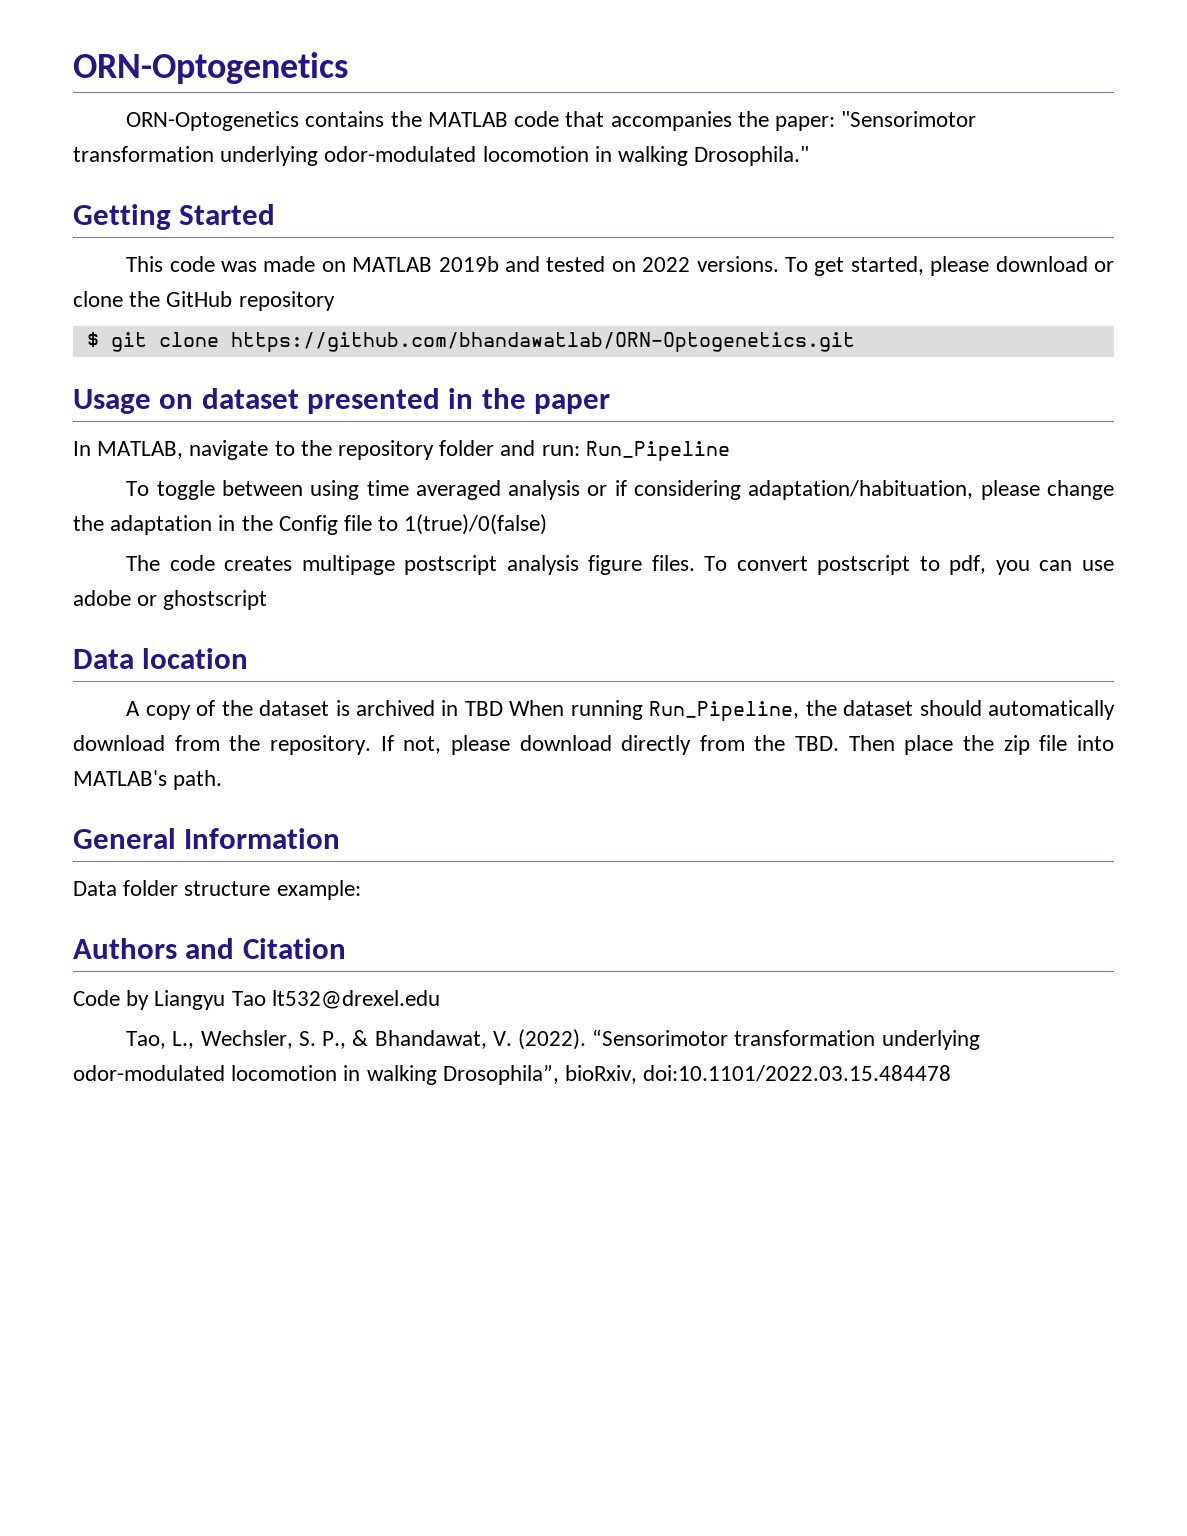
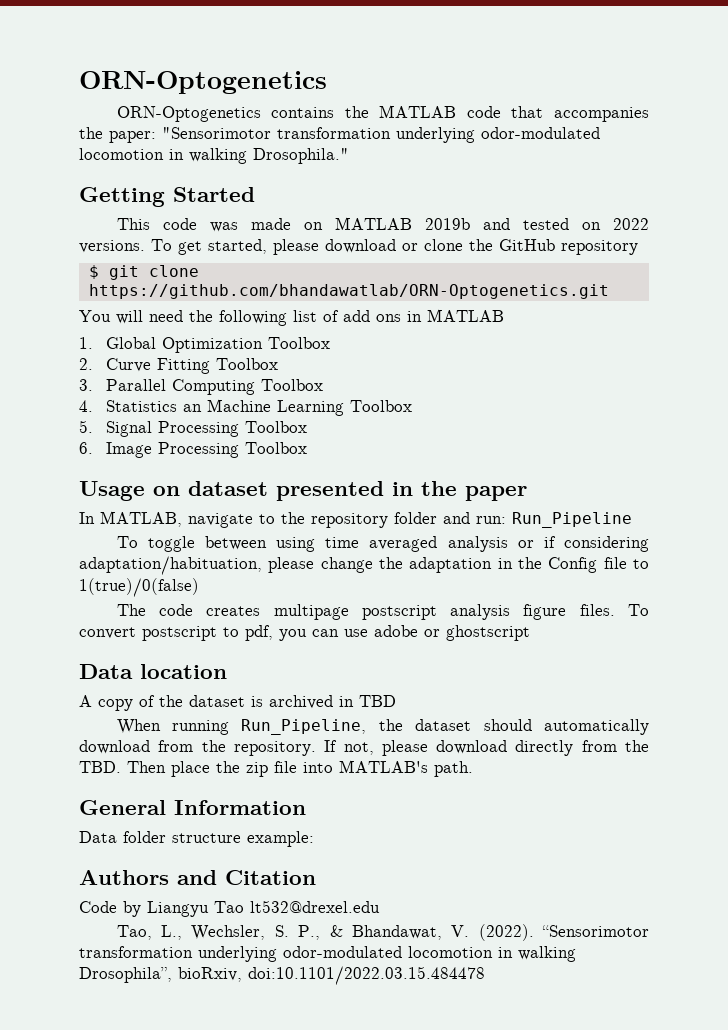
+ You will need the following list of add ons in MATLAB
+ 1. Global Optimization Toolbox
+ 2. Curve Fitting Toolbox
+ 3. Parallel Computing Toolbox
+ 4. Statistics an Machine Learning Toolbox
+ 5. Signal Processing Toolbox
+ 6. Image Processing Toolbox
- A copy of the dataset is archived in TBD When running Run_Pipeline, the dataset should automatically download from the repository.
+ A copy of the dataset is archived in TBD
+ When running Run_Pipeline, the dataset should automatically download from the repository.

